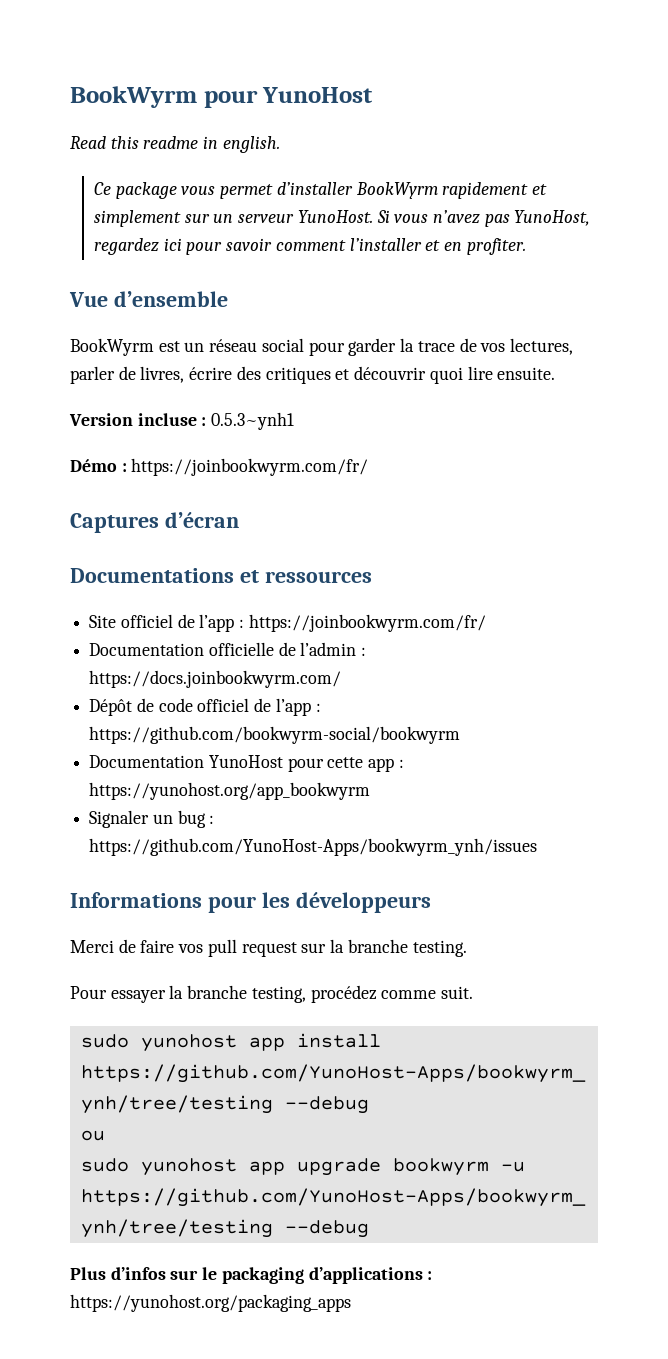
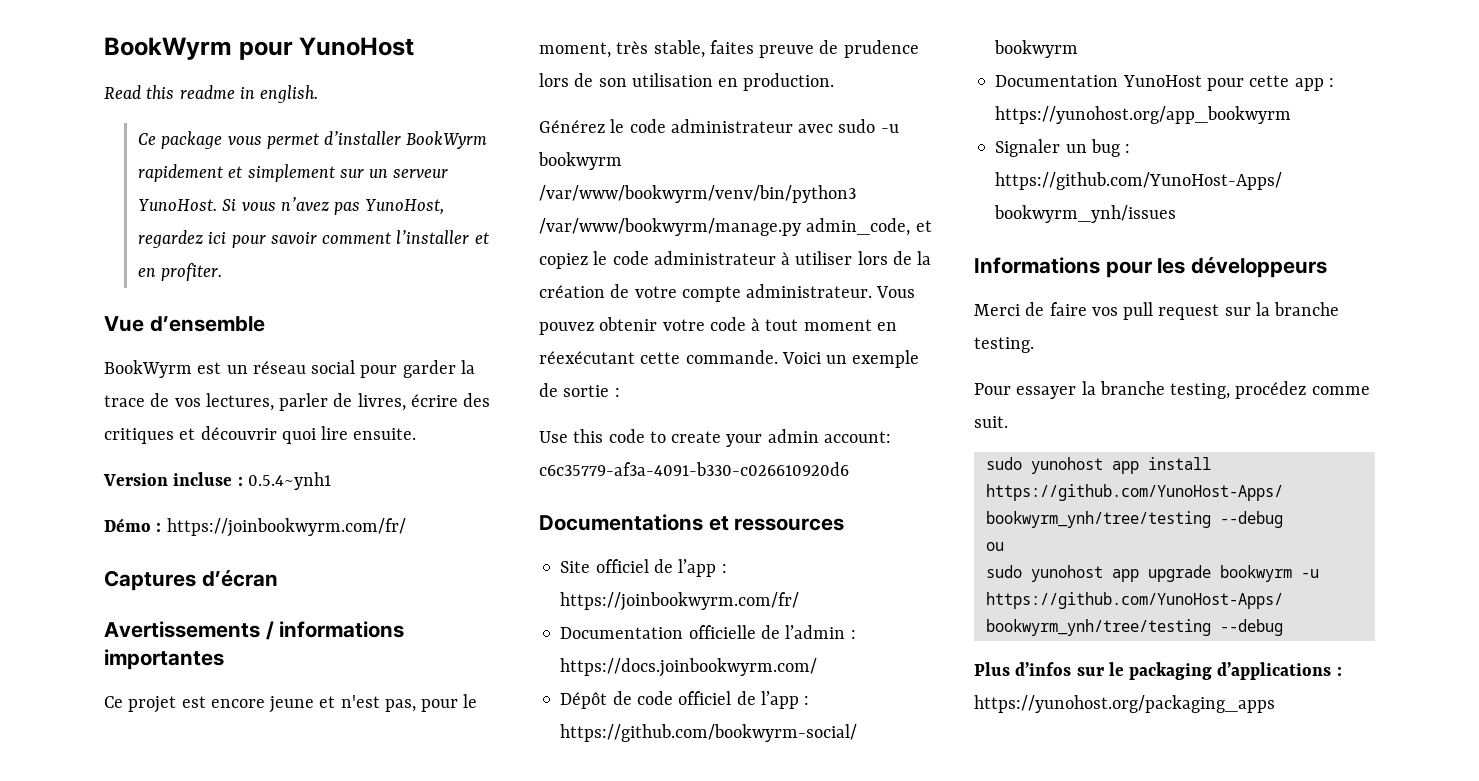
- Version incluse : 0.5.3~ynh1
+ Version incluse : 0.5.4~ynh1
+ Avertissements / informations importantes
+ Ce projet est encore jeune et n'est pas, pour le moment, très stable, faites preuve de prudence lors de son utilisation en production.
+ Générez le code administrateur avec sudo -u bookwyrm /var/www/bookwyrm/venv/bin/python3 /var/www/bookwyrm/manage.py admin_code, et copiez le code administrateur à utiliser lors de la création de votre compte administrateur. Vous pouvez obtenir votre code à tout moment en réexécutant cette commande. Voici un exemple de sortie :
+ Use this code to create your admin account: c6c35779-af3a-4091-b330-c026610920d6

